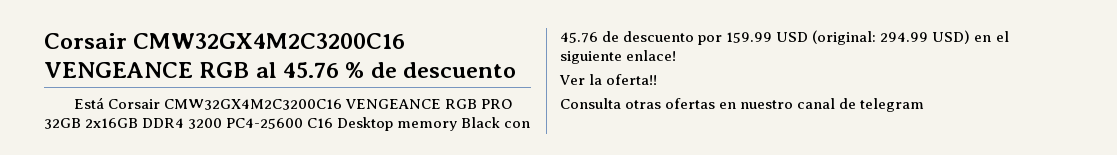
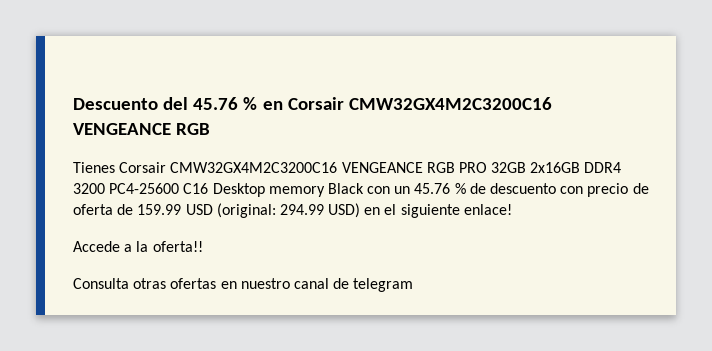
- Corsair CMW32GX4M2C3200C16 VENGEANCE RGB al 45.76 % de descuento
- Está Corsair CMW32GX4M2C3200C16 VENGEANCE RGB PRO 32GB 2x16GB DDR4 3200 PC4-25600 C16 Desktop memory Black con 45.76 de descuento por 159.99 USD (original: 294.99 USD) en el siguiente enlace!
+ Descuento del 45.76 % en Corsair CMW32GX4M2C3200C16 VENGEANCE RGB
+ Tienes Corsair CMW32GX4M2C3200C16 VENGEANCE RGB PRO 32GB 2x16GB DDR4 3200 PC4-25600 C16 Desktop memory Black con un 45.76 % de descuento con precio de oferta de 159.99 USD (original: 294.99 USD) en el siguiente enlace!
- Ver la oferta!!
+ Accede a la oferta!!

